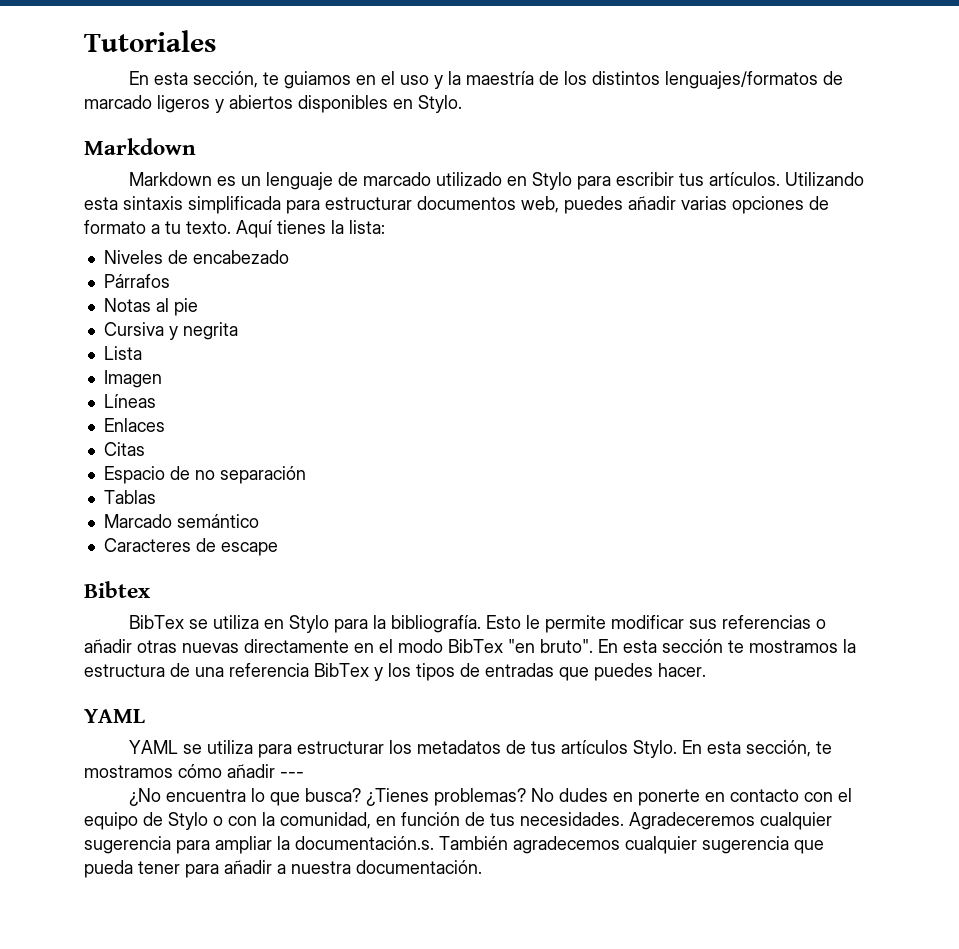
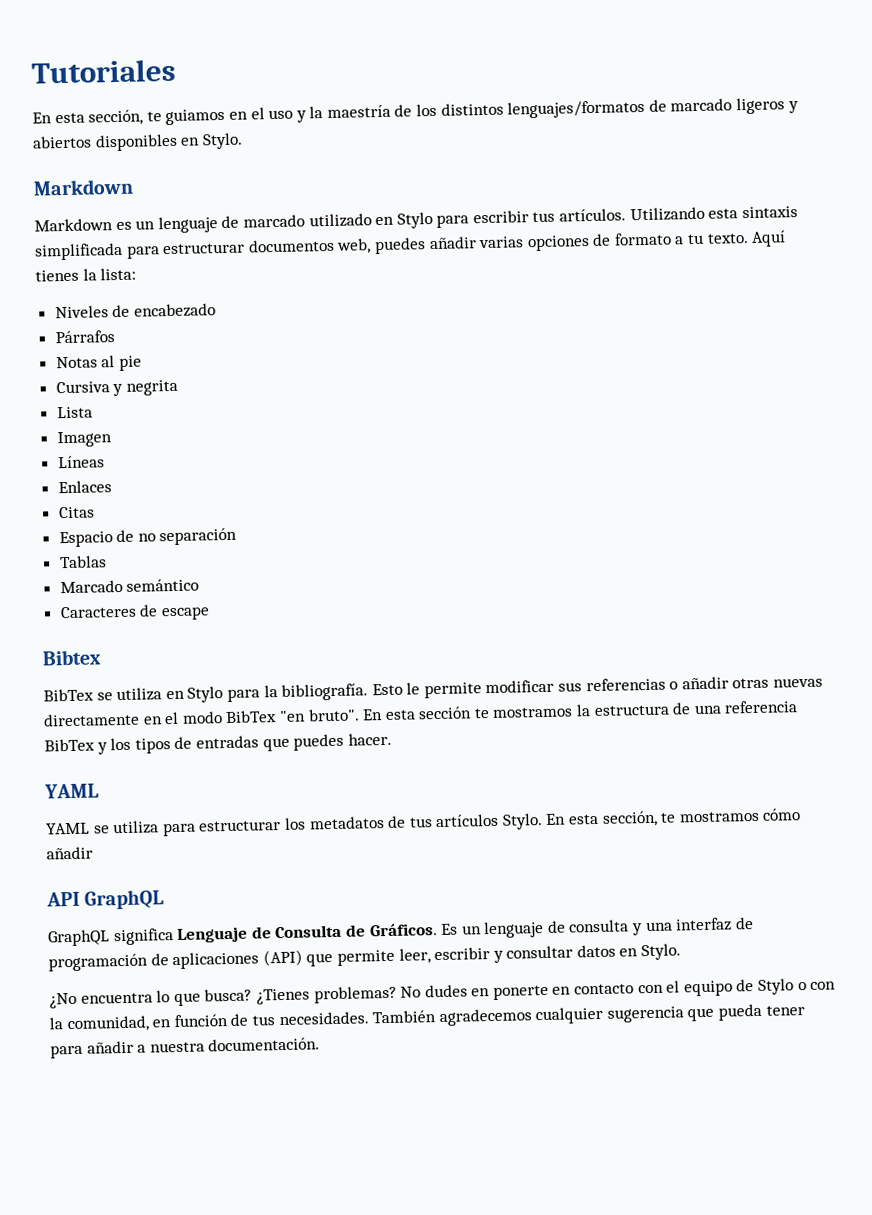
- En esta sección, te mostramos cómo añadir ---
+ En esta sección, te mostramos cómo añadir
+ API GraphQL
+ GraphQL significa Lenguaje de Consulta de Gráficos. Es un lenguaje de consulta y una interfaz de programación de aplicaciones (API) que permite leer, escribir y consultar datos en Stylo.
- Agradeceremos cualquier sugerencia para ampliar la documentación.s. También agradecemos cualquier sugerencia que pueda tener para añadir a nuestra documentación.
+ También agradecemos cualquier sugerencia que pueda tener para añadir a nuestra documentación.

